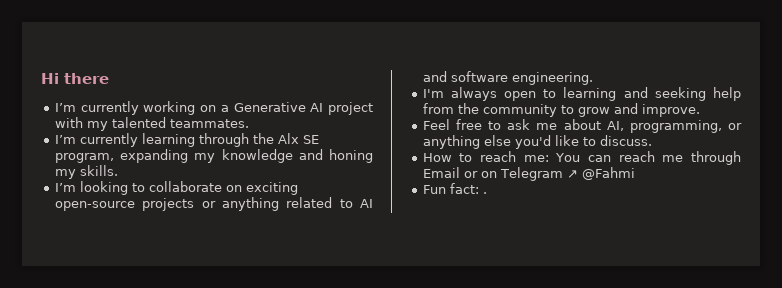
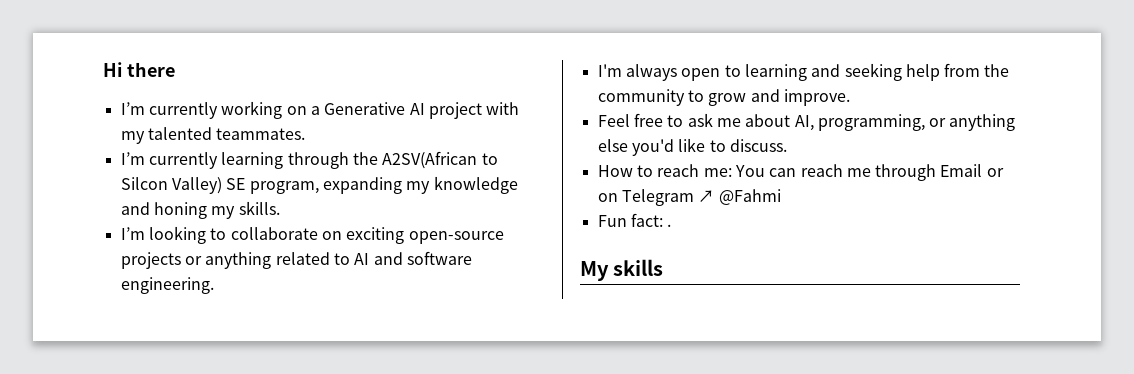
- I’m currently learning through the Alx SE program, expanding my knowledge and honing my skills.
+ I’m currently learning through the A2SV(African to Silcon Valley) SE program, expanding my knowledge and honing my skills.
+ My skills

